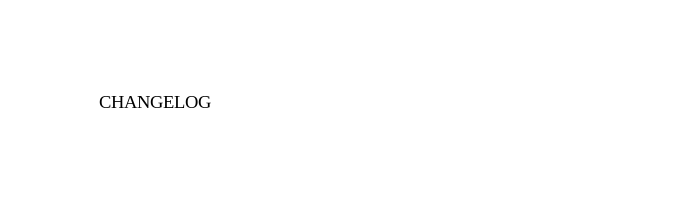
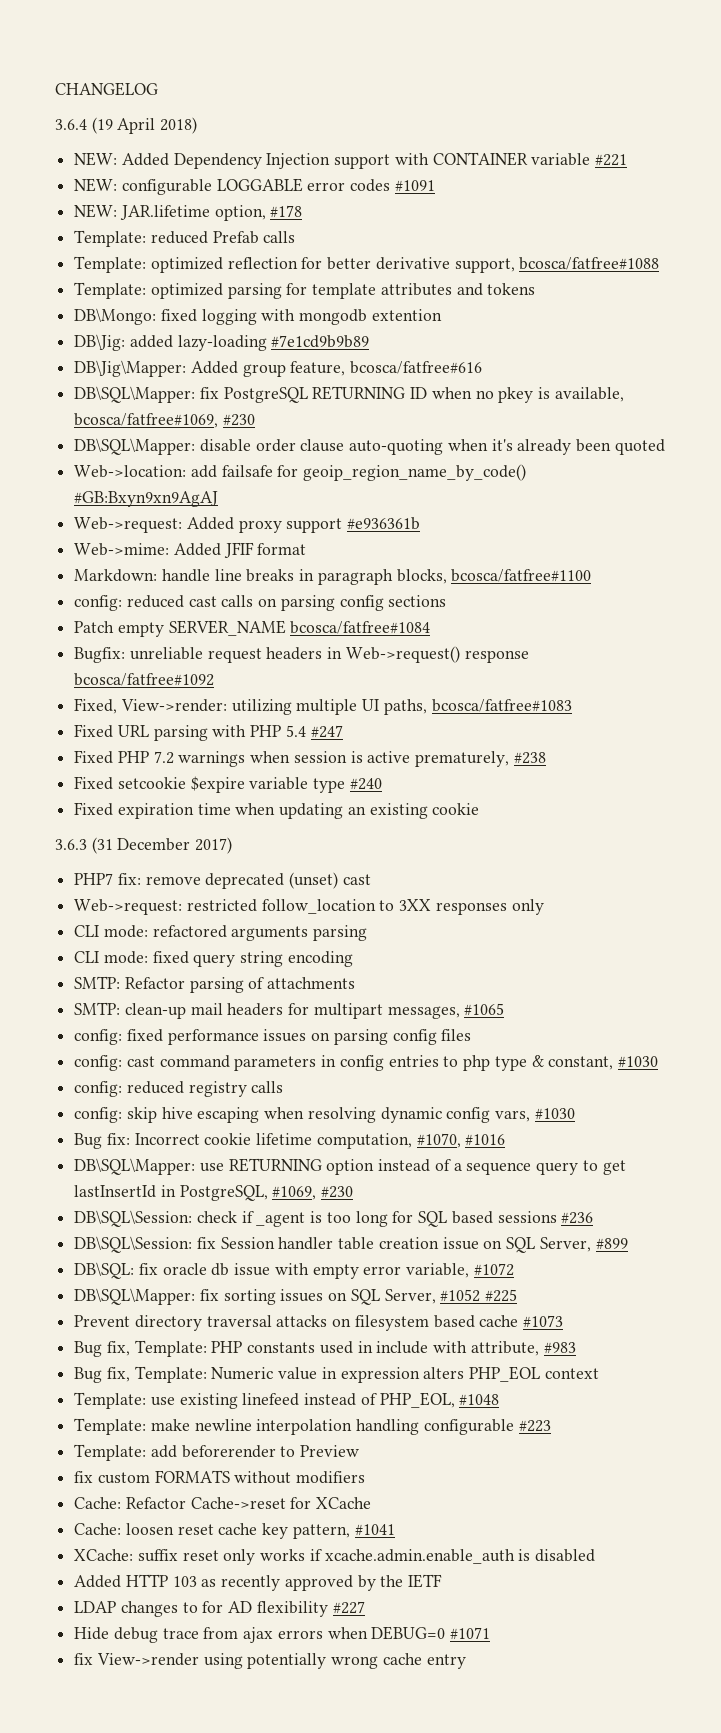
+ 3.6.4 (19 April 2018)
+ NEW: Added Dependency Injection support with CONTAINER variable #221
+ NEW: configurable LOGGABLE error codes #1091
+ NEW: JAR.lifetime option, #178
+ Template: reduced Prefab calls
+ Template: optimized reflection for better derivative support, bcosca/fatfree#1088
+ Template: optimized parsing for template attributes and tokens
+ DB\Mongo: fixed logging with mongodb extention
+ DB\Jig: added lazy-loading #7e1cd9b9b89
+ DB\Jig\Mapper: Added group feature, bcosca/fatfree#616
+ DB\SQL\Mapper: fix PostgreSQL RETURNING ID when no pkey is available, bcosca/fatfree#1069, #230
+ DB\SQL\Mapper: disable order clause auto-quoting when it's already been quoted
+ Web->location: add failsafe for geoip_region_name_by_code() #GB:Bxyn9xn9AgAJ
+ Web->request: Added proxy support #e936361b
+ Web->mime: Added JFIF format
+ Markdown: handle line breaks in paragraph blocks, bcosca/fatfree#1100
+ config: reduced cast calls on parsing config sections
+ Patch empty SERVER_NAME bcosca/fatfree#1084
+ Bugfix: unreliable request headers in Web->request() response bcosca/fatfree#1092
+ Fixed, View->render: utilizing multiple UI paths, bcosca/fatfree#1083
+ Fixed URL parsing with PHP 5.4 #247
+ Fixed PHP 7.2 warnings when session is active prematurely, #238
+ Fixed setcookie $expire variable type #240
+ Fixed expiration time when updating an existing cookie
+ 3.6.3 (31 December 2017)
+ PHP7 fix: remove deprecated (unset) cast
+ Web->request: restricted follow_location to 3XX responses only
+ CLI mode: refactored arguments parsing
+ CLI mode: fixed query string encoding
+ SMTP: Refactor parsing of attachments
+ SMTP: clean-up mail headers for multipart messages, #1065
+ config: fixed performance issues on parsing config files
+ config: cast command parameters in config entries to php type & constant, #1030
+ config: reduced registry calls
+ config: skip hive escaping when resolving dynamic config vars, #1030
+ Bug fix: Incorrect cookie lifetime computation, #1070, #1016
+ DB\SQL\Mapper: use RETURNING option instead of a sequence query to get lastInsertId in PostgreSQL, #1069, #230
+ DB\SQL\Session: check if _agent is too long for SQL based sessions #236
+ DB\SQL\Session: fix Session handler table creation issue on SQL Server, #899
+ DB\SQL: fix oracle db issue with empty error variable, #1072
+ DB\SQL\Mapper: fix sorting issues on SQL Server, #1052 #225
+ Prevent directory traversal attacks on filesystem based cache #1073
+ Bug fix, Template: PHP constants used in include with attribute, #983
+ Bug fix, Template: Numeric value in expression alters PHP_EOL context
+ Template: use existing linefeed instead of PHP_EOL, #1048
+ Template: make newline interpolation handling configurable #223
+ Template: add beforerender to Preview
+ fix custom FORMATS without modifiers
+ Cache: Refactor Cache->reset for XCache
+ Cache: loosen reset cache key pattern, #1041
+ XCache: suffix reset only works if xcache.admin.enable_auth is disabled
+ Added HTTP 103 as recently approved by the IETF
+ LDAP changes to for AD flexibility #227
+ Hide debug trace from ajax errors when DEBUG=0 #1071
+ fix View->render using potentially wrong cache entry

